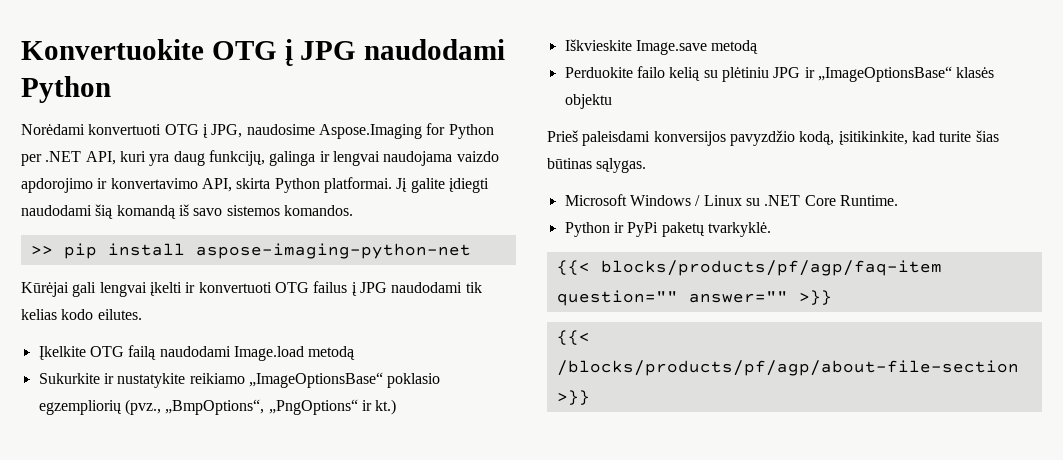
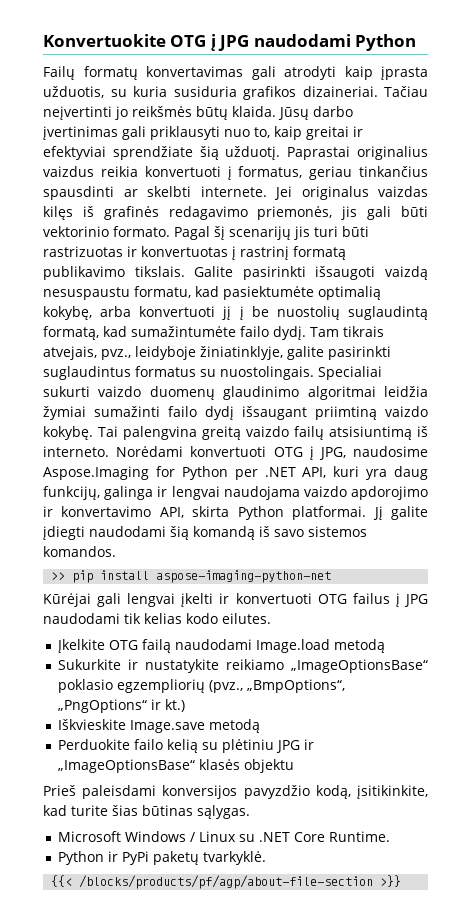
+ Failų formatų konvertavimas gali atrodyti kaip įprasta užduotis, su kuria susiduria grafikos dizaineriai. Tačiau neįvertinti jo reikšmės būtų klaida. Jūsų darbo įvertinimas gali priklausyti nuo to, kaip greitai ir efektyviai sprendžiate šią užduotį. Paprastai originalius vaizdus reikia konvertuoti į formatus, geriau tinkančius spausdinti ar skelbti internete. Jei originalus vaizdas kilęs iš grafinės redagavimo priemonės, jis gali būti vektorinio formato. Pagal šį scenarijų jis turi būti rastrizuotas ir konvertuotas į rastrinį formatą publikavimo tikslais. Galite pasirinkti išsaugoti vaizdą nesuspaustu formatu, kad pasiektumėte optimalią kokybę, arba konvertuoti jį į be nuostolių suglaudintą formatą, kad sumažintumėte failo dydį. Tam tikrais atvejais, pvz., leidyboje žiniatinklyje, galite pasirinkti suglaudintus formatus su nuostolingais. Specialiai sukurti vaizdo duomenų glaudinimo algoritmai leidžia žymiai sumažinti failo dydį išsaugant priimtiną vaizdo kokybę. Tai palengvina greitą vaizdo failų atsisiuntimą iš interneto.
- {{< blocks/products/pf/agp/faq-item question="" answer="" >}}

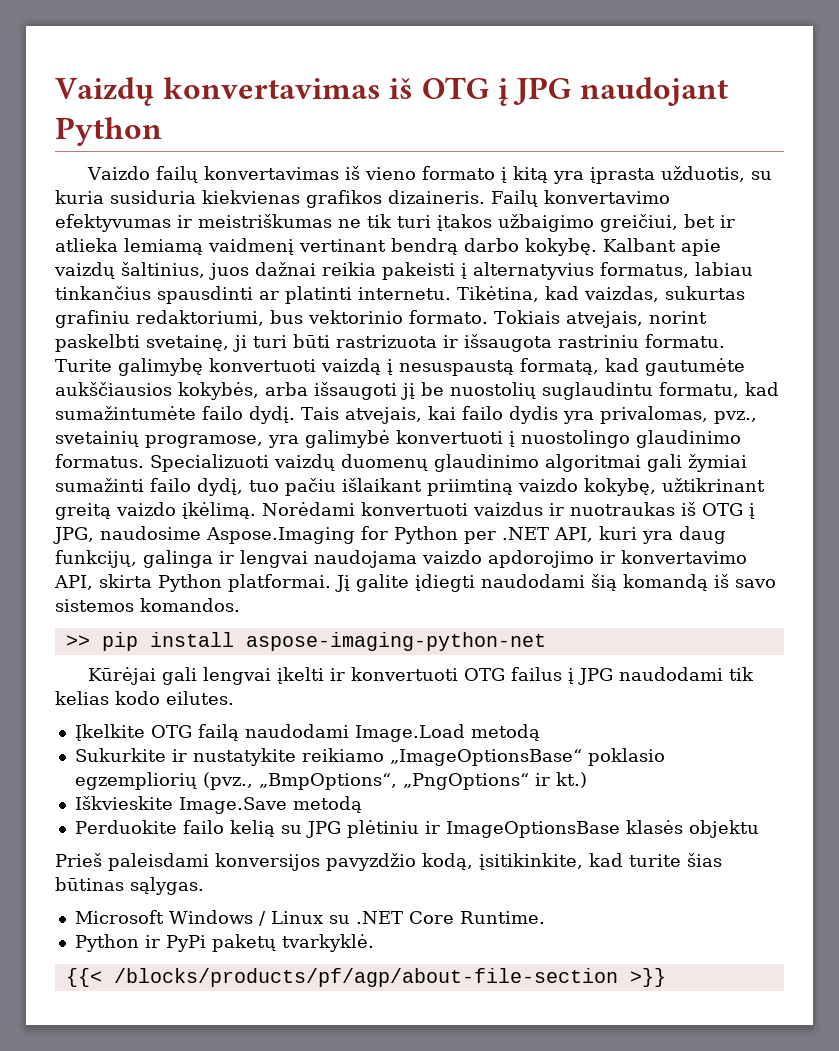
- Konvertuokite OTG į JPG naudodami Python
+ Vaizdų konvertavimas iš OTG į JPG naudojant Python
- Failų formatų konvertavimas gali atrodyti kaip įprasta užduotis, su kuria susiduria grafikos dizaineriai. Tačiau neįvertinti jo reikšmės būtų klaida. Jūsų darbo įvertinimas gali priklausyti nuo to, kaip greitai ir efektyviai sprendžiate šią užduotį. Paprastai originalius vaizdus reikia konvertuoti į formatus, geriau tinkančius spausdinti ar skelbti internete. Jei originalus vaizdas kilęs iš grafinės redagavimo priemonės, jis gali būti vektorinio formato. Pagal šį scenarijų jis turi būti rastrizuotas ir konvertuotas į rastrinį formatą publikavimo tikslais. Galite pasirinkti išsaugoti vaizdą nesuspaustu formatu, kad pasiektumėte optimalią kokybę, arba konvertuoti jį į be nuostolių suglaudintą formatą, kad sumažintumėte failo dydį. Tam tikrais atvejais, pvz., leidyboje žiniatinklyje, galite pasirinkti suglaudintus formatus su nuostolingais. Specialiai sukurti vaizdo duomenų glaudinimo algoritmai leidžia žymiai sumažinti failo dydį išsaugant priimtiną vaizdo kokybę. Tai palengvina greitą vaizdo failų atsisiuntimą iš interneto. Norėdami konvertuoti OTG į JPG, naudosime Aspose.Imaging for Python per .NET API, kuri yra daug funkcijų, galinga ir lengvai naudojama vaizdo apdorojimo ir konvertavimo API, skirta Python platformai.
+ Vaizdo failų konvertavimas iš vieno formato į kitą yra įprasta užduotis, su kuria susiduria kiekvienas grafikos dizaineris. Failų konvertavimo efektyvumas ir meistriškumas ne tik turi įtakos užbaigimo greičiui, bet ir atlieka lemiamą vaidmenį vertinant bendrą darbo kokybę. Kalbant apie vaizdų šaltinius, juos dažnai reikia pakeisti į alternatyvius formatus, labiau tinkančius spausdinti ar platinti internetu. Tikėtina, kad vaizdas, sukurtas grafiniu redaktoriumi, bus vektorinio formato. Tokiais atvejais, norint paskelbti svetainę, ji turi būti rastrizuota ir išsaugota rastriniu formatu. Turite galimybę konvertuoti vaizdą į nesuspaustą formatą, kad gautumėte aukščiausios kokybės, arba išsaugoti jį be nuostolių suglaudintu formatu, kad sumažintumėte failo dydį. Tais atvejais, kai failo dydis yra privalomas, pvz., svetainių programose, yra galimybė konvertuoti į nuostolingo glaudinimo formatus. Specializuoti vaizdų duomenų glaudinimo algoritmai gali žymiai sumažinti failo dydį, tuo pačiu išlaikant priimtiną vaizdo kokybę, užtikrinant greitą vaizdo įkėlimą. Norėdami konvertuoti vaizdus ir nuotraukas iš OTG į JPG, naudosime Aspose.Imaging for Python per .NET API, kuri yra daug funkcijų, galinga ir lengvai naudojama vaizdo apdorojimo ir konvertavimo API, skirta Python platformai.
- Įkelkite OTG failą naudodami Image.load metodą
+ Įkelkite OTG failą naudodami Image.Load metodą
- Iškvieskite Image.save metodą
+ Iškvieskite Image.Save metodą
- Perduokite failo kelią su plėtiniu JPG ir „ImageOptionsBase“ klasės objektu
+ Perduokite failo kelią su JPG plėtiniu ir ImageOptionsBase klasės objektu

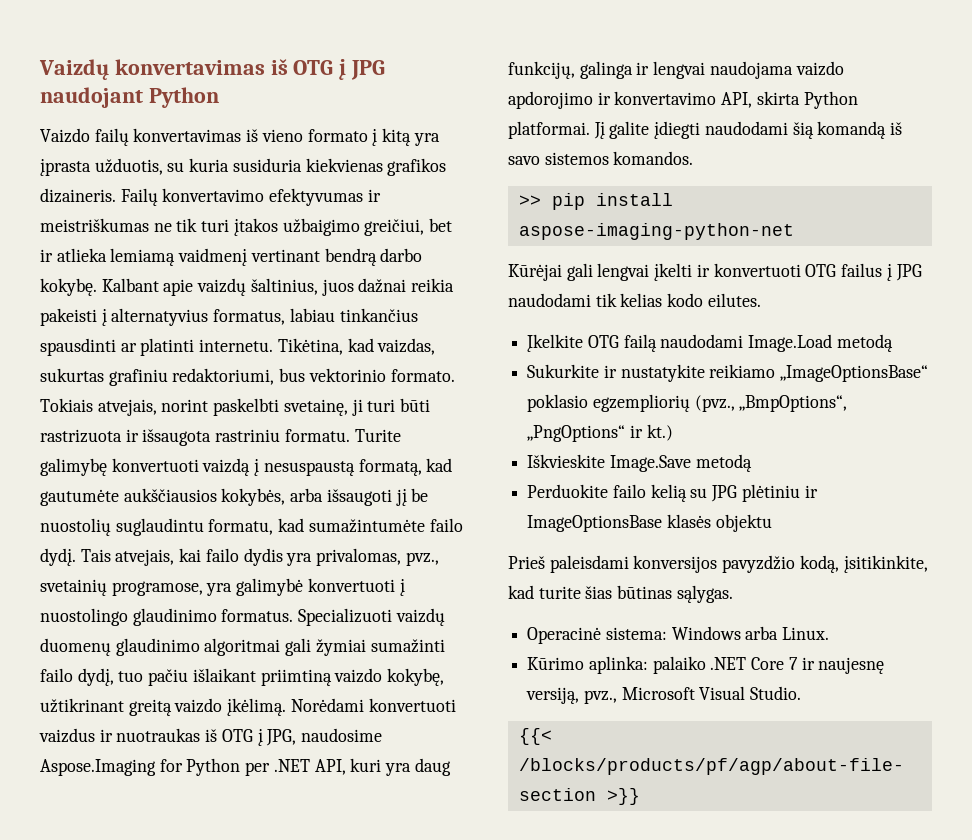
- Microsoft Windows / Linux su .NET Core Runtime.
- Python ir PyPi paketų tvarkyklė.
+ Operacinė sistema: Windows arba Linux.
+ Kūrimo aplinka: palaiko .NET Core 7 ir naujesnę versiją, pvz., Microsoft Visual Studio.

